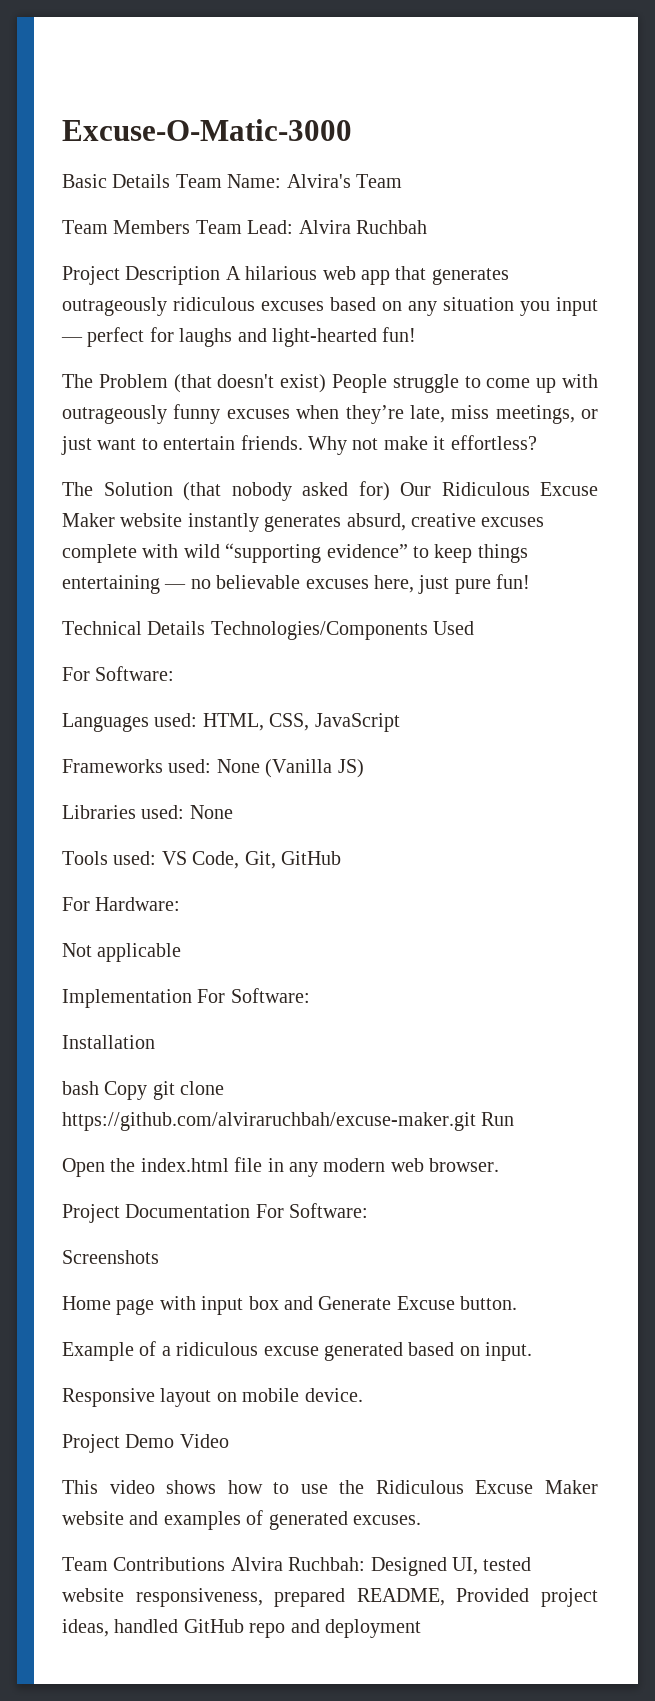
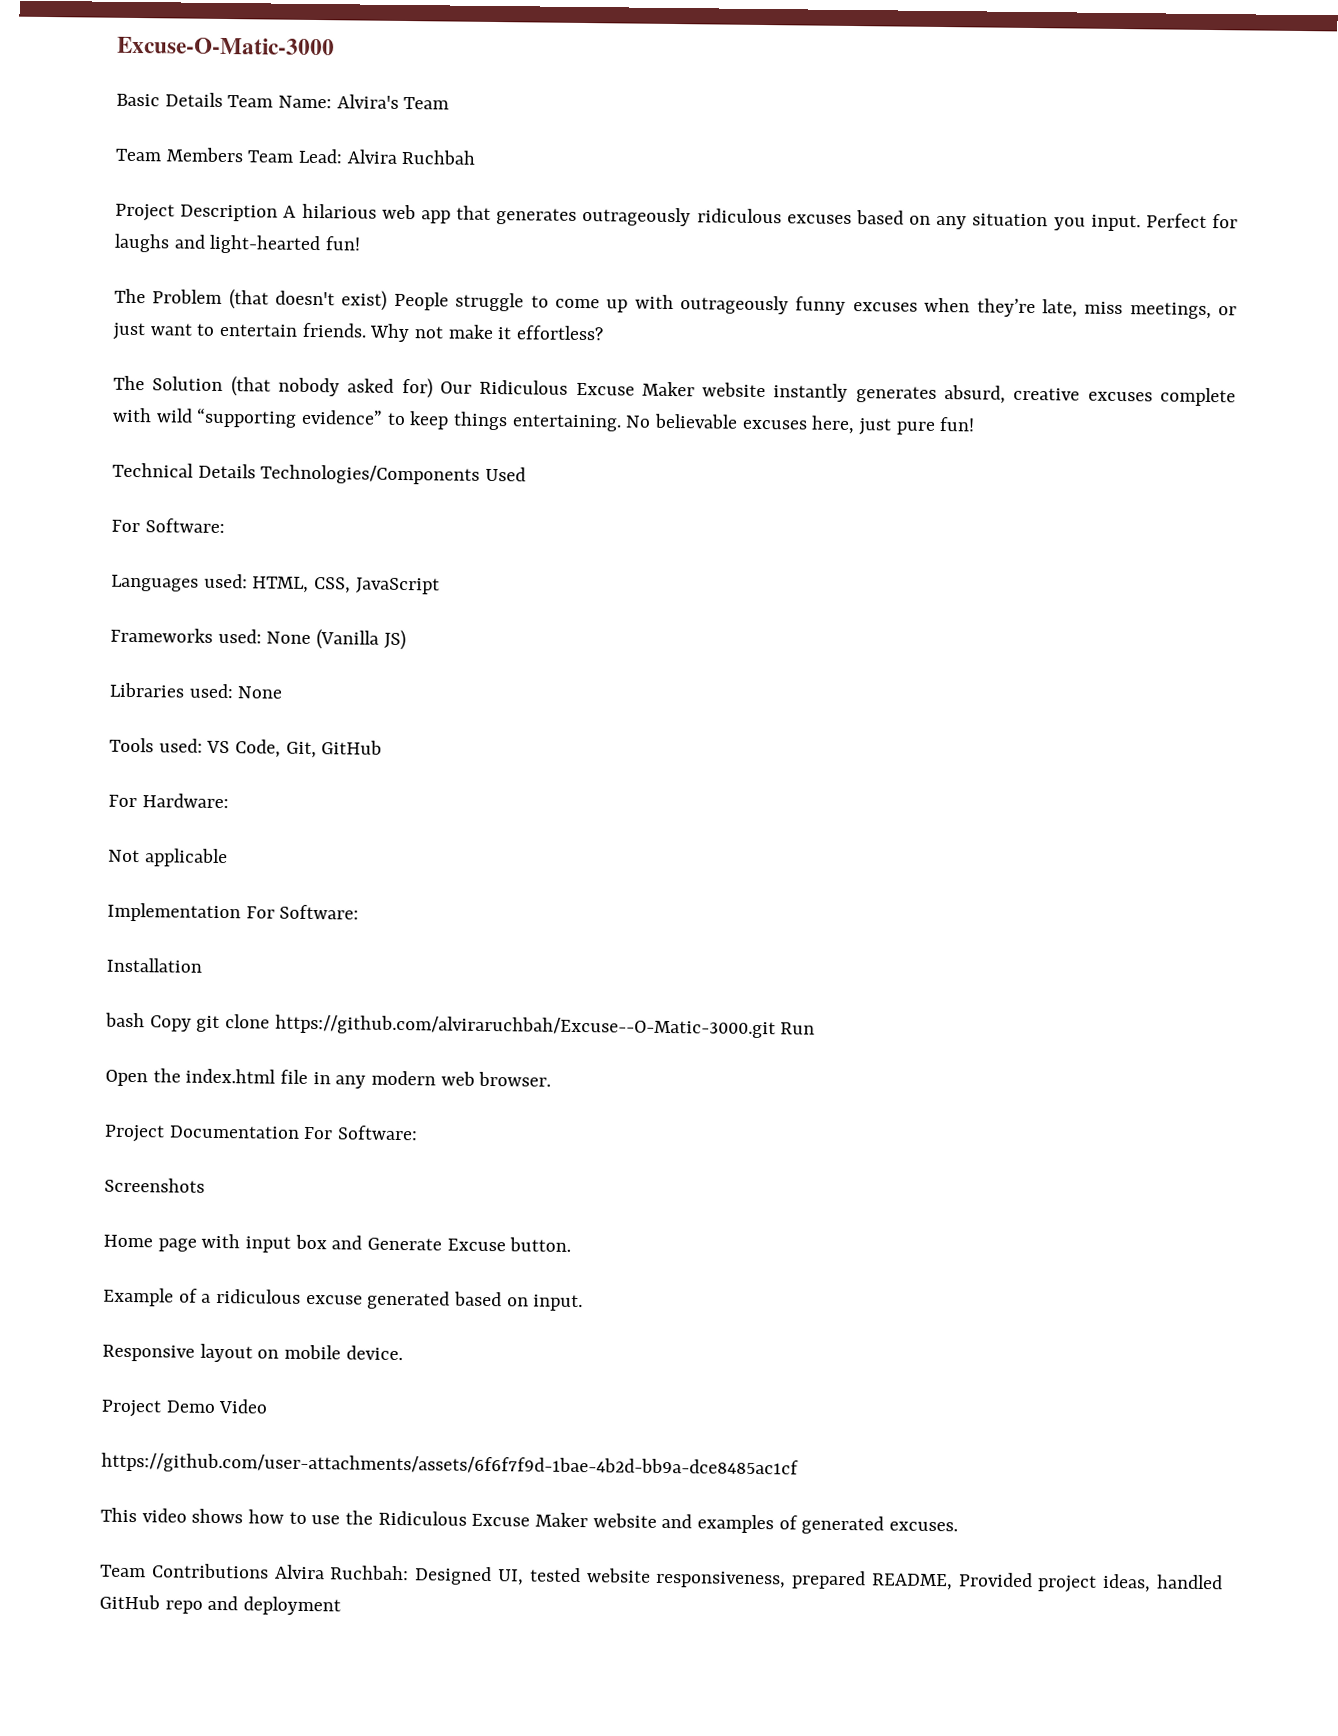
- Project Description A hilarious web app that generates outrageously ridiculous excuses based on any situation you input — perfect for laughs and light-hearted fun!
+ Project Description A hilarious web app that generates outrageously ridiculous excuses based on any situation you input. Perfect for laughs and light-hearted fun!
- The Solution (that nobody asked for) Our Ridiculous Excuse Maker website instantly generates absurd, creative excuses complete with wild “supporting evidence” to keep things entertaining — no believable excuses here, just pure fun!
+ The Solution (that nobody asked for) Our Ridiculous Excuse Maker website instantly generates absurd, creative excuses complete with wild “supporting evidence” to keep things entertaining. No believable excuses here, just pure fun!
- bash Copy git clone https://github.com/alviraruchbah/excuse-maker.git Run
+ bash Copy git clone https://github.com/alviraruchbah/Excuse--O-Matic-3000.git Run
+ https://github.com/user-attachments/assets/6f6f7f9d-1bae-4b2d-bb9a-dce8485ac1cf

